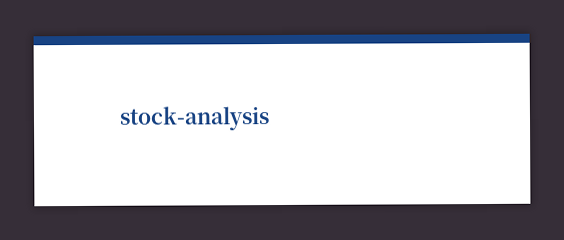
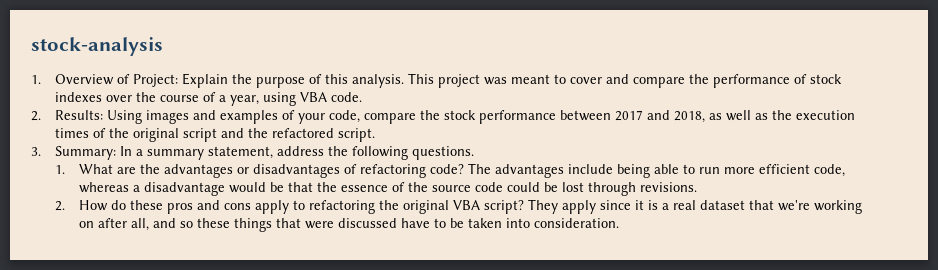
+ 1. Overview of Project: Explain the purpose of this analysis. This project was meant to cover and compare the performance of stock indexes over the course of a year, using VBA code.
+ 2. Results: Using images and examples of your code, compare the stock performance between 2017 and 2018, as well as the execution times of the original script and the refactored script.
+ 3. Summary: In a summary statement, address the following questions.
+ 1. What are the advantages or disadvantages of refactoring code? The advantages include being able to run more efficient code, whereas a disadvantage would be that the essence of the source code could be lost through revisions.
+ 2. How do these pros and cons apply to refactoring the original VBA script? They apply since it is a real dataset that we're working on after all, and so these things that were discussed have to be taken into consideration.

